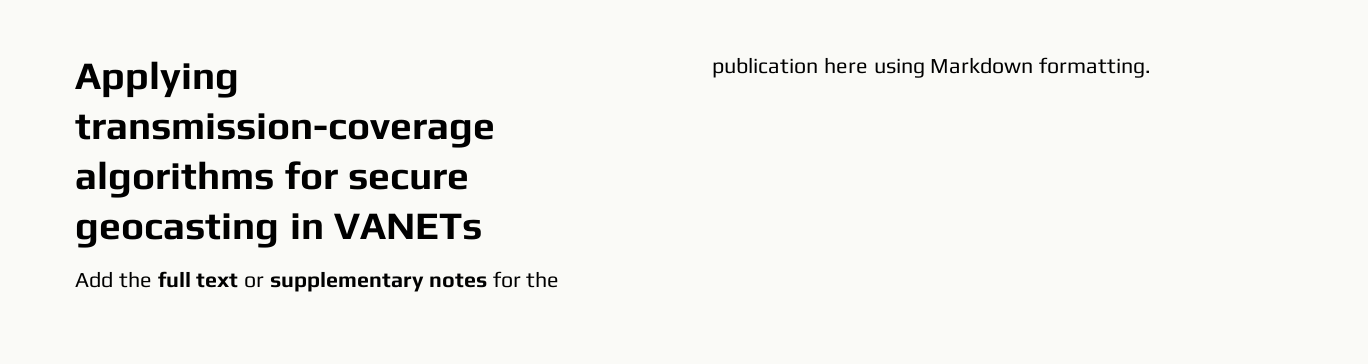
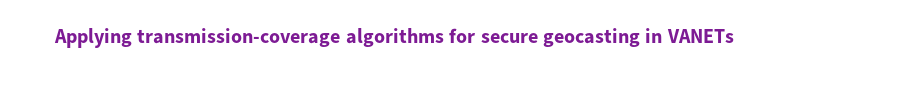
- Add the full text or supplementary notes for the publication here using Markdown formatting.

